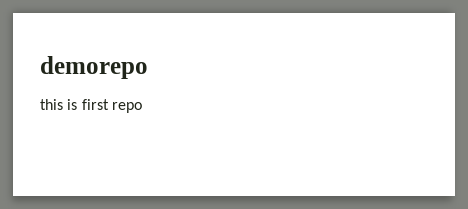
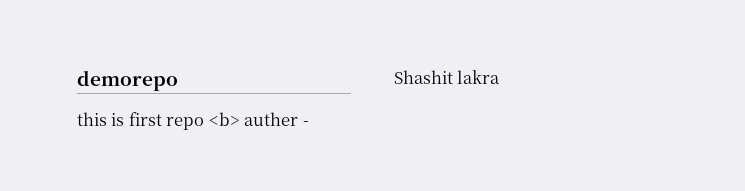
- this is first repo
+ this is first repo <b> auther - Shashit lakra

